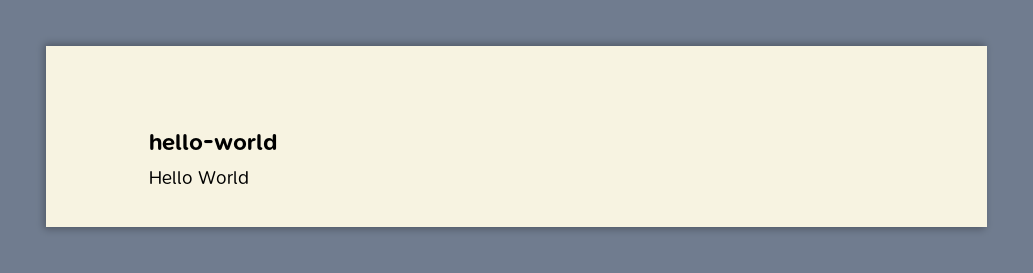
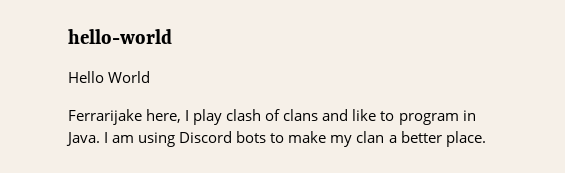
+ Ferrarijake here, I play clash of clans and like to program in Java. I am using Discord bots to make my clan a better place.

